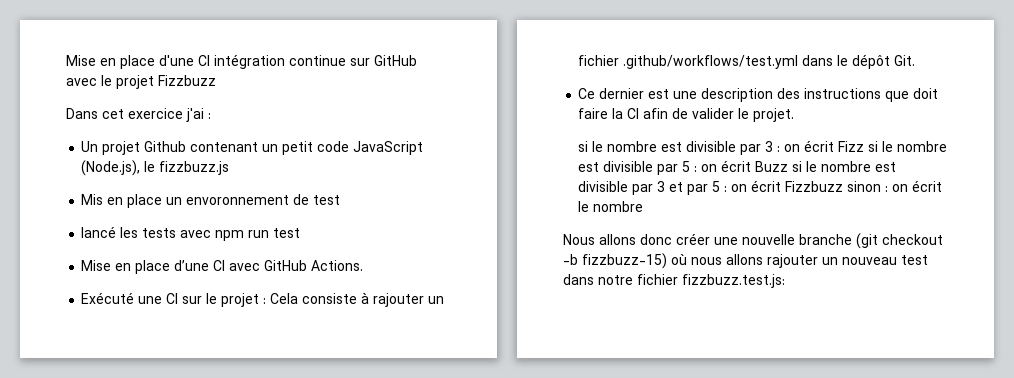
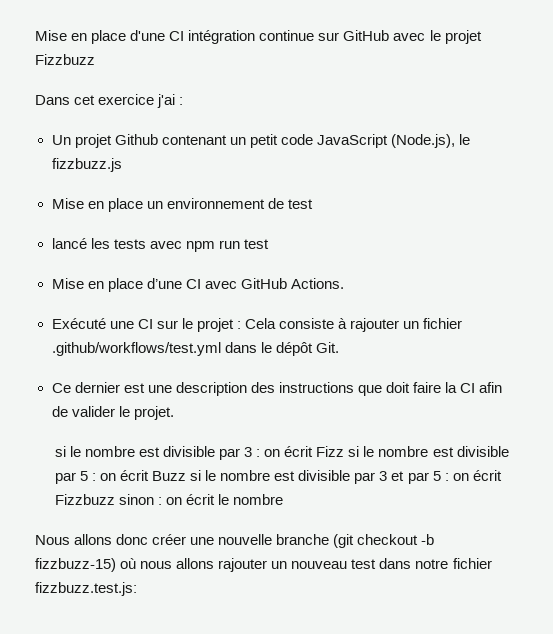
- Mis en place un envoronnement de test
+ Mise en place un environnement de test

